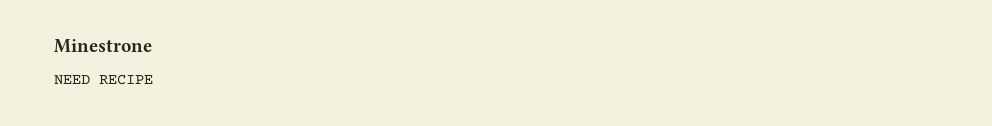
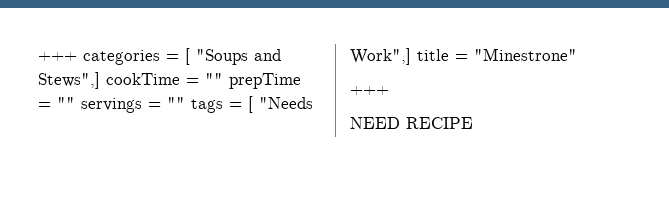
- Minestrone
+ +++ categories = [ "Soups and Stews",] cookTime = "" prepTime = "" servings = "" tags = [ "Needs Work",] title = "Minestrone"
+ +++

